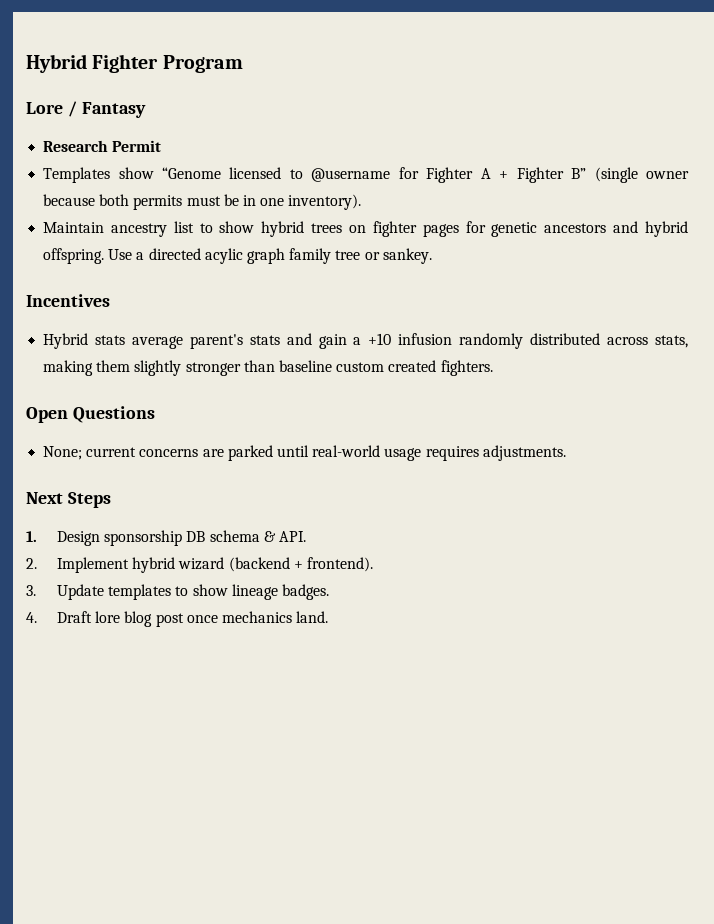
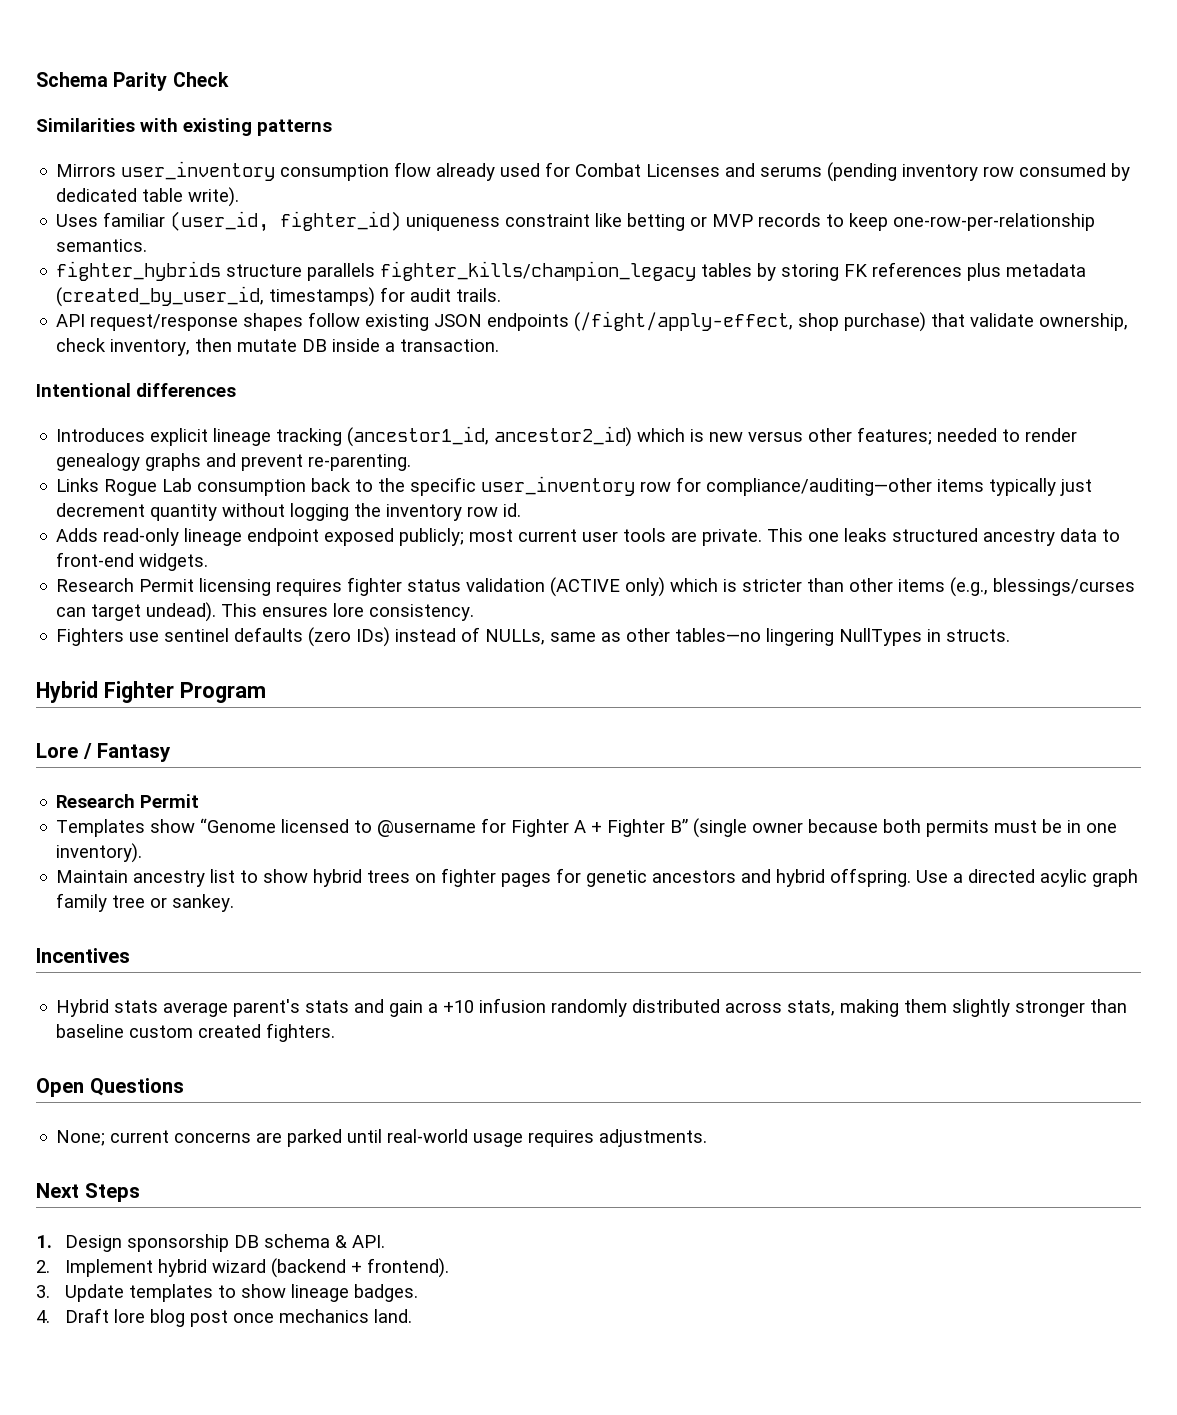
+ Schema Parity Check
+ Similarities with existing patterns
+ Mirrors user_inventory consumption flow already used for Combat Licenses and serums (pending inventory row consumed by dedicated table write).
+ Uses familiar (user_id, fighter_id) uniqueness constraint like betting or MVP records to keep one-row-per-relationship semantics.
+ fighter_hybrids structure parallels fighter_kills/champion_legacy tables by storing FK references plus metadata (created_by_user_id, timestamps) for audit trails.
+ API request/response shapes follow existing JSON endpoints (/fight/apply-effect, shop purchase) that validate ownership, check inventory, then mutate DB inside a transaction.
+ Intentional differences
+ Introduces explicit lineage tracking (ancestor1_id, ancestor2_id) which is new versus other features; needed to render genealogy graphs and prevent re-parenting.
+ Links Rogue Lab consumption back to the specific user_inventory row for compliance/auditing—other items typically just decrement quantity without logging the inventory row id.
+ Adds read-only lineage endpoint exposed publicly; most current user tools are private. This one leaks structured ancestry data to front-end widgets.
+ Research Permit licensing requires fighter status validation (ACTIVE only) which is stricter than other items (e.g., blessings/curses can target undead). This ensures lore consistency.
+ Fighters use sentinel defaults (zero IDs) instead of NULLs, same as other tables—no lingering NullTypes in structs.

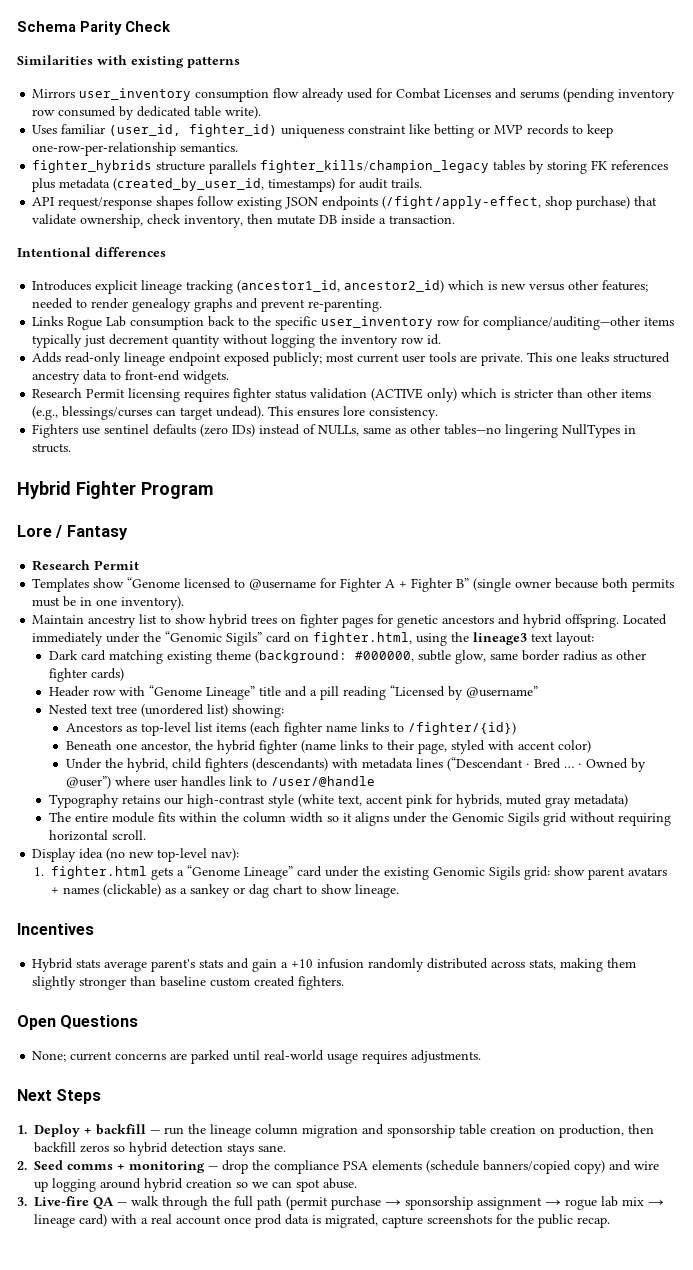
- Use a directed acylic graph family tree or sankey.
+ Located immediately under the “Genomic Sigils” card on fighter.html, using the lineage3 text layout:
+ Dark card matching existing theme (background: #000000, subtle glow, same border radius as other fighter cards)
+ Header row with “Genome Lineage” title and a pill reading “Licensed by @username”
+ Nested text tree (unordered list) showing:
+ Ancestors as top-level list items (each fighter name links to /fighter/{id})
+ Beneath one ancestor, the hybrid fighter (name links to their page, styled with accent color)
+ Under the hybrid, child fighters (descendants) with metadata lines (“Descendant · Bred … · Owned by @user”) where user handles link to /user/@handle
+ Typography retains our high-contrast style (white text, accent pink for hybrids, muted gray metadata)
+ The entire module fits within the column width so it aligns under the Genomic Sigils grid without requiring horizontal scroll.
+ Display idea (no new top-level nav):
+ 1. fighter.html gets a “Genome Lineage” card under the existing Genomic Sigils grid: show parent avatars + names (clickable) as a sankey or dag chart to show lineage.
- 1. Design sponsorship DB schema & API.
- 2. Implement hybrid wizard (backend + frontend).
- 3. Update templates to show lineage badges.
- 4. Draft lore blog post once mechanics land.
+ 1. Deploy + backfill — run the lineage column migration and sponsorship table creation on production, then backfill zeros so hybrid detection stays sane.
+ 2. Seed comms + monitoring — drop the compliance PSA elements (schedule banners/copied copy) and wire up logging around hybrid creation so we can spot abuse.
+ 3. Live-fire QA — walk through the full path (permit purchase → sponsorship assignment → rogue lab mix → lineage card) with a real account once prod data is migrated, capture screenshots for the public recap.

